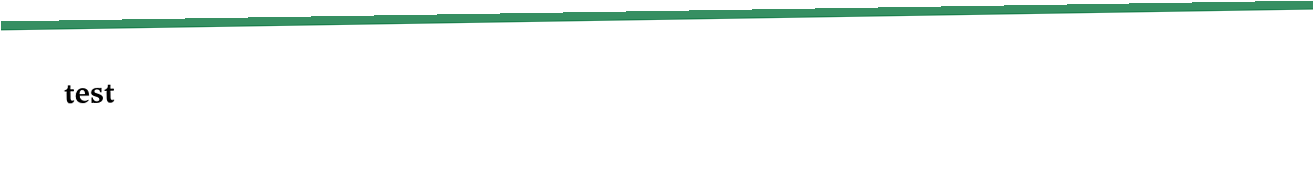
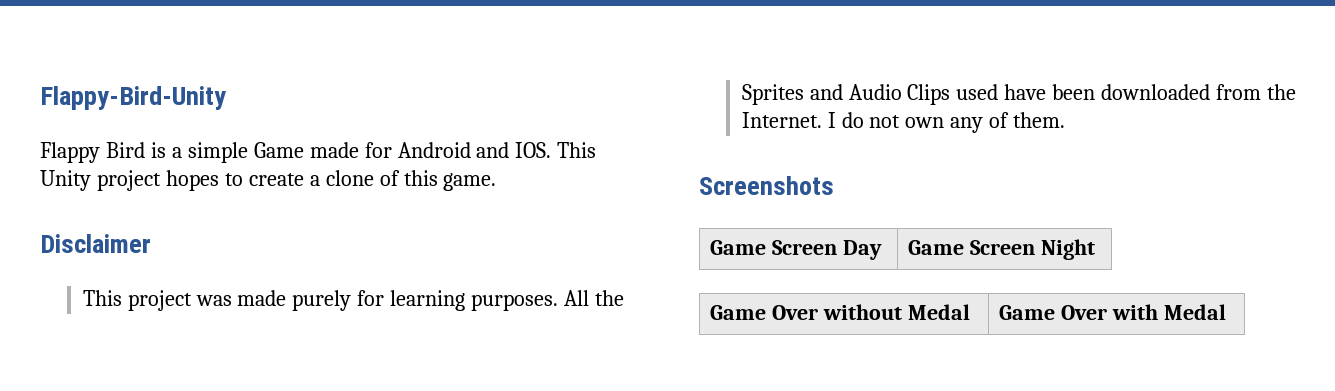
- test
+ Flappy-Bird-Unity
+ Flappy Bird is a simple Game made for Android and IOS. This Unity project hopes to create a clone of this game.
+ Disclaimer
+ This project was made purely for learning purposes. All the Sprites and Audio Clips used have been downloaded from the Internet. I do not own any of them.
+ Screenshots
+ Game Screen Day | Game Screen Night
+ Game Over without Medal | Game Over with Medal

